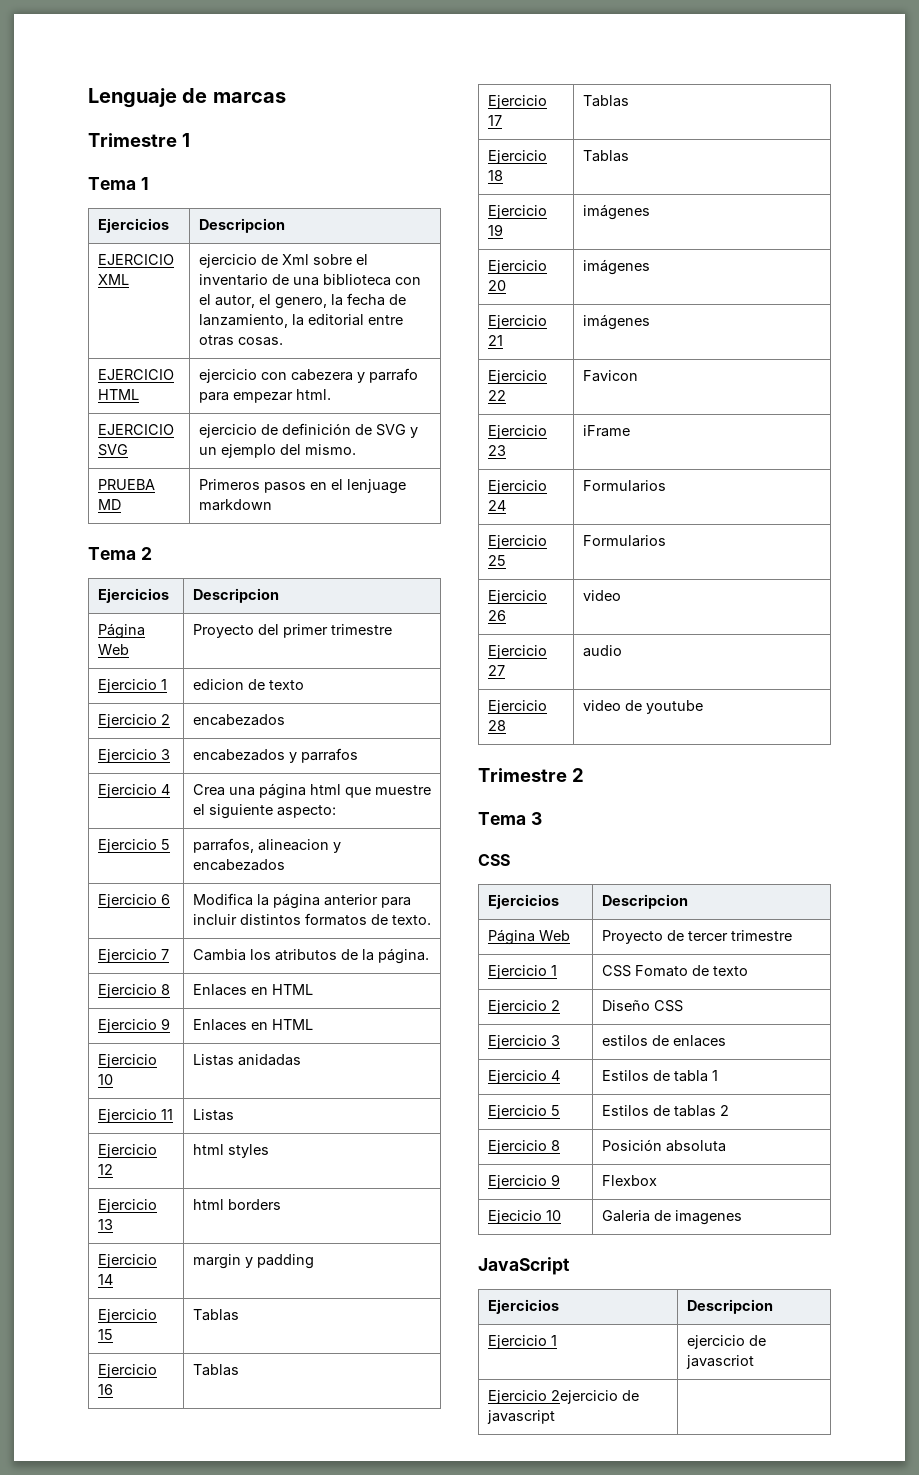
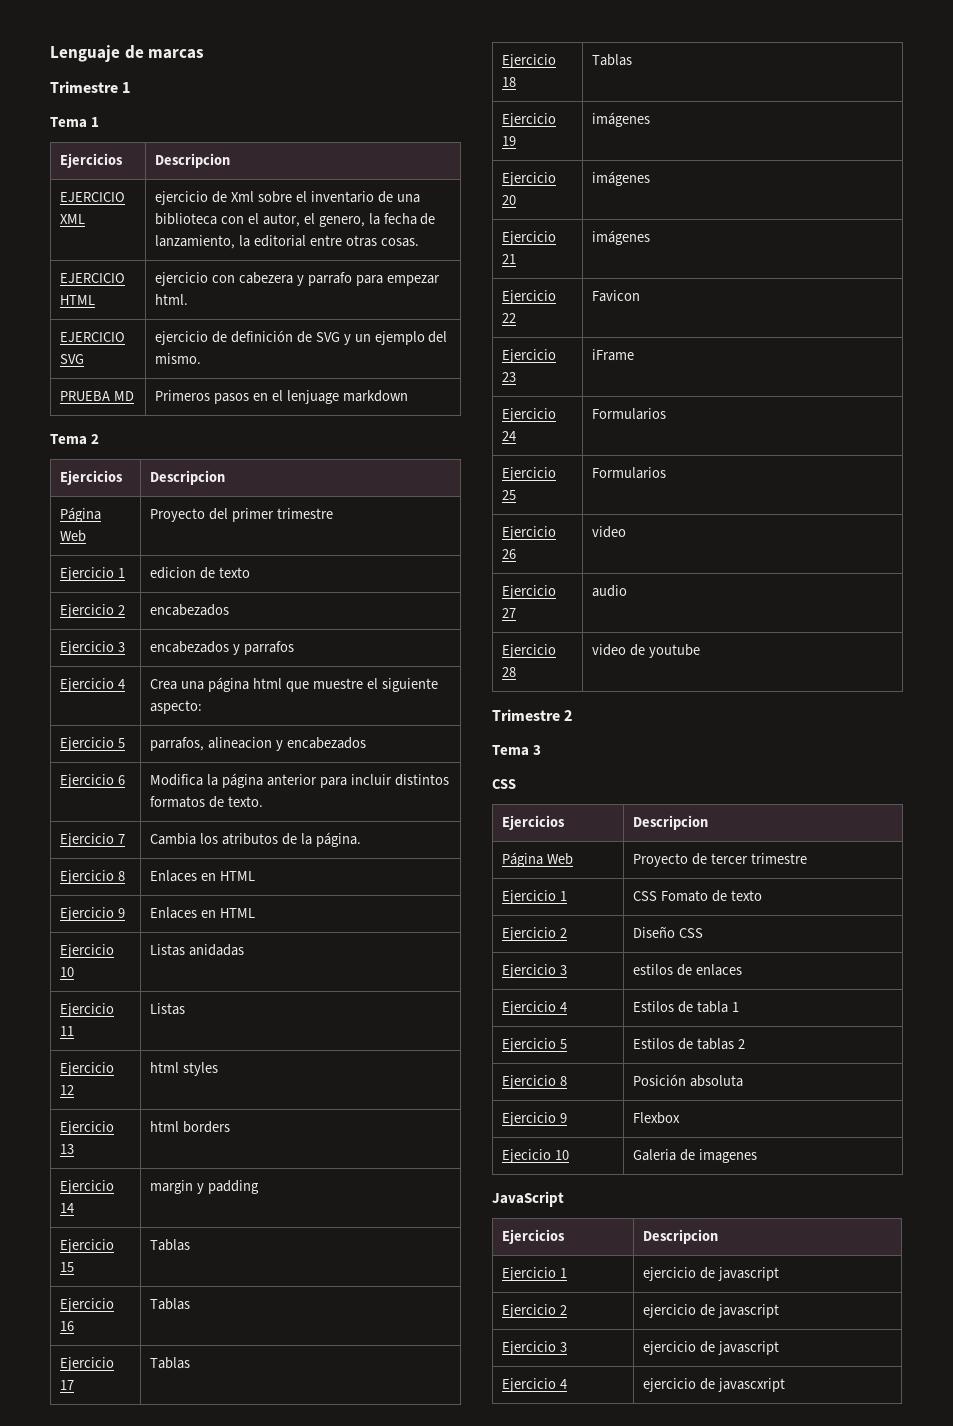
- Ejercicio 1 | ejercicio de javascriot
- Ejercicio 2ejercicio de javascript |
+ Ejercicio 1 | ejercicio de javascript
+ Ejercicio 2 | ejercicio de javascript
+ Ejercicio 3 | ejercicio de javascript
+ Ejercicio 4 | ejercicio de javascxript

